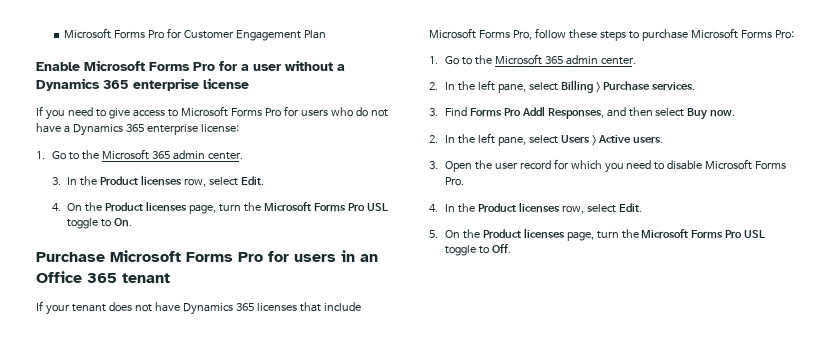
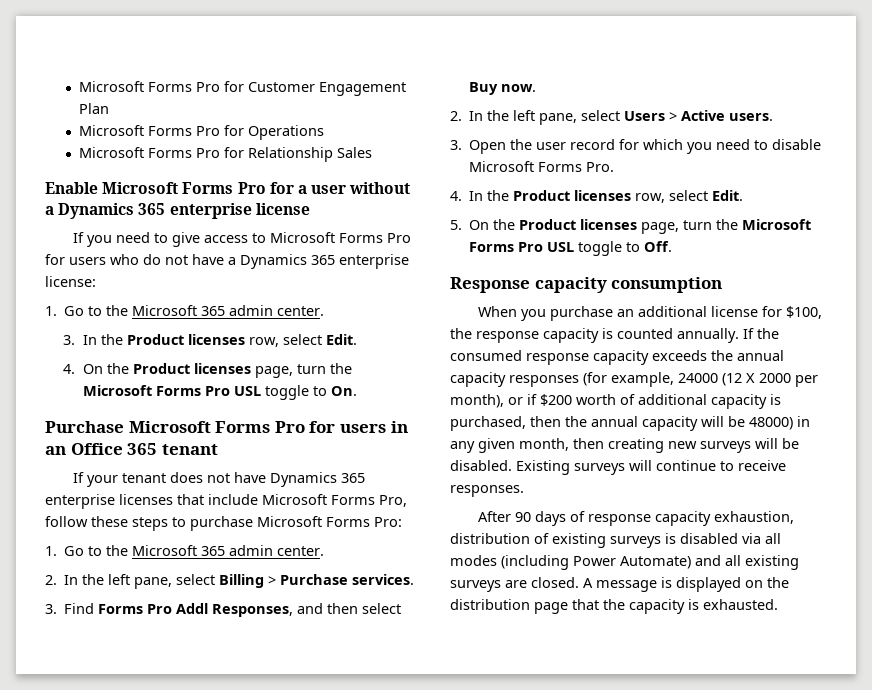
+ Microsoft Forms Pro for Operations
+ Microsoft Forms Pro for Relationship Sales
- If your tenant does not have Dynamics 365 licenses that include Microsoft Forms Pro, follow these steps to purchase Microsoft Forms Pro:
+ If your tenant does not have Dynamics 365 enterprise licenses that include Microsoft Forms Pro, follow these steps to purchase Microsoft Forms Pro:
+ Response capacity consumption
+ When you purchase an additional license for $100, the response capacity is counted annually. If the consumed response capacity exceeds the annual capacity responses (for example, 24000 (12 X 2000 per month), or if $200 worth of additional capacity is purchased, then the annual capacity will be 48000) in any given month, then creating new surveys will be disabled. Existing surveys will continue to receive responses.
+ After 90 days of response capacity exhaustion, distribution of existing surveys is disabled via all modes (including Power Automate) and all existing surveys are closed. A message is displayed on the distribution page that the capacity is exhausted.

